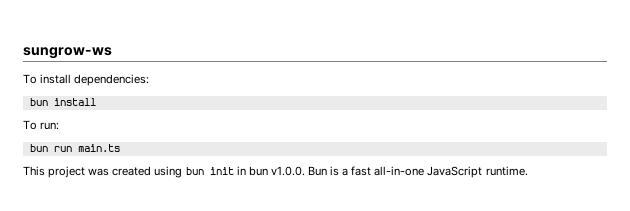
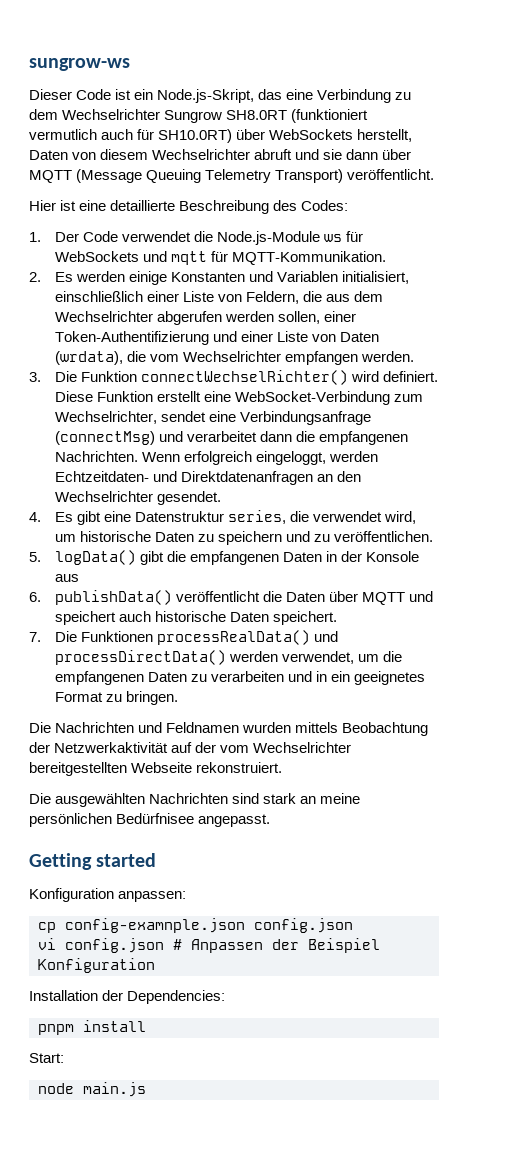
- To install dependencies:
- bun install
- To run:
- bun run main.ts
- This project was created using bun init in bun v1.0.0. Bun is a fast all-in-one JavaScript runtime.
+ Dieser Code ist ein Node.js-Skript, das eine Verbindung zu dem Wechselrichter Sungrow SH8.0RT (funktioniert vermutlich auch für SH10.0RT) über WebSockets herstellt, Daten von diesem Wechselrichter abruft und sie dann über MQTT (Message Queuing Telemetry Transport) veröffentlicht.
+ Hier ist eine detaillierte Beschreibung des Codes:
+ 1. Der Code verwendet die Node.js-Module ws für WebSockets und mqtt für MQTT-Kommunikation.
+ 2. Es werden einige Konstanten und Variablen initialisiert, einschließlich einer Liste von Feldern, die aus dem Wechselrichter abgerufen werden sollen, einer Token-Authentifizierung und einer Liste von Daten (wrdata), die vom Wechselrichter empfangen werden.
+ 3. Die Funktion connectWechselRichter() wird definiert. Diese Funktion erstellt eine WebSocket-Verbindung zum Wechselrichter, sendet eine Verbindungsanfrage (connectMsg) und verarbeitet dann die empfangenen Nachrichten. Wenn erfolgreich eingeloggt, werden Echtzeitdaten- und Direktdatenanfragen an den Wechselrichter gesendet.
+ 4. Es gibt eine Datenstruktur series, die verwendet wird, um historische Daten zu speichern und zu veröffentlichen.
+ 5. logData() gibt die empfangenen Daten in der Konsole aus
+ 6. publishData() veröffentlicht die Daten über MQTT und speichert auch historische Daten speichert.
+ 7. Die Funktionen processRealData() und processDirectData() werden verwendet, um die empfangenen Daten zu verarbeiten und in ein geeignetes Format zu bringen.
+ Die Nachrichten und Feldnamen wurden mittels Beobachtung der Netzwerkaktivität auf der vom Wechselrichter bereitgestellten Webseite rekonstruiert.
+ Die ausgewählten Nachrichten sind stark an meine persönlichen Bedürfnisee angepasst.
+ Getting started
+ Konfiguration anpassen:
+ cp config-examnple.json config.json
+ vi config.json # Anpassen der Beispiel Konfiguration
+ Installation der Dependencies:
+ pnpm install
+ Start:
+ node main.js

